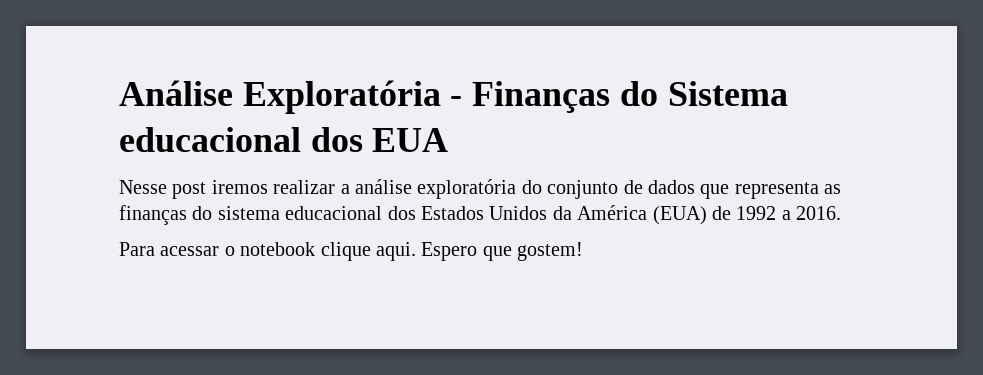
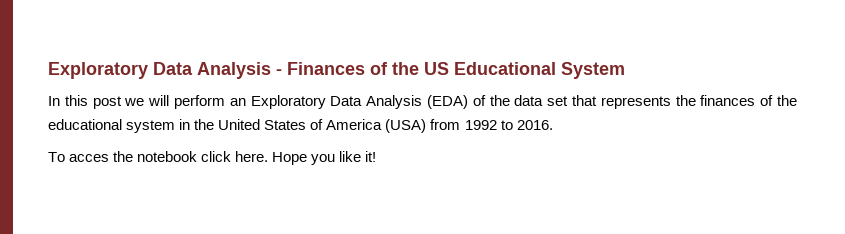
- Análise Exploratória - Finanças do Sistema educacional dos EUA
- Nesse post iremos realizar a análise exploratória do conjunto de dados que representa as finanças do sistema educacional dos Estados Unidos da América (EUA) de 1992 a 2016.
- Para acessar o notebook clique aqui. Espero que gostem!
+ Exploratory Data Analysis - Finances of the US Educational System
+ In this post we will perform an Exploratory Data Analysis (EDA) of the data set that represents the finances of the educational system in the United States of America (USA) from 1992 to 2016.
+ To acces the notebook click here. Hope you like it!

